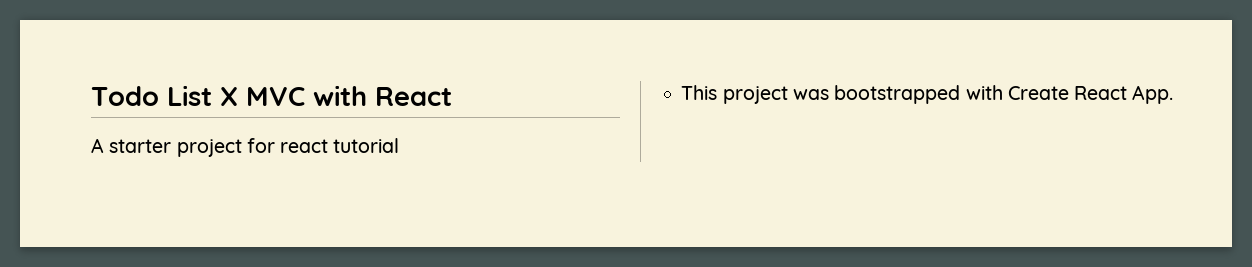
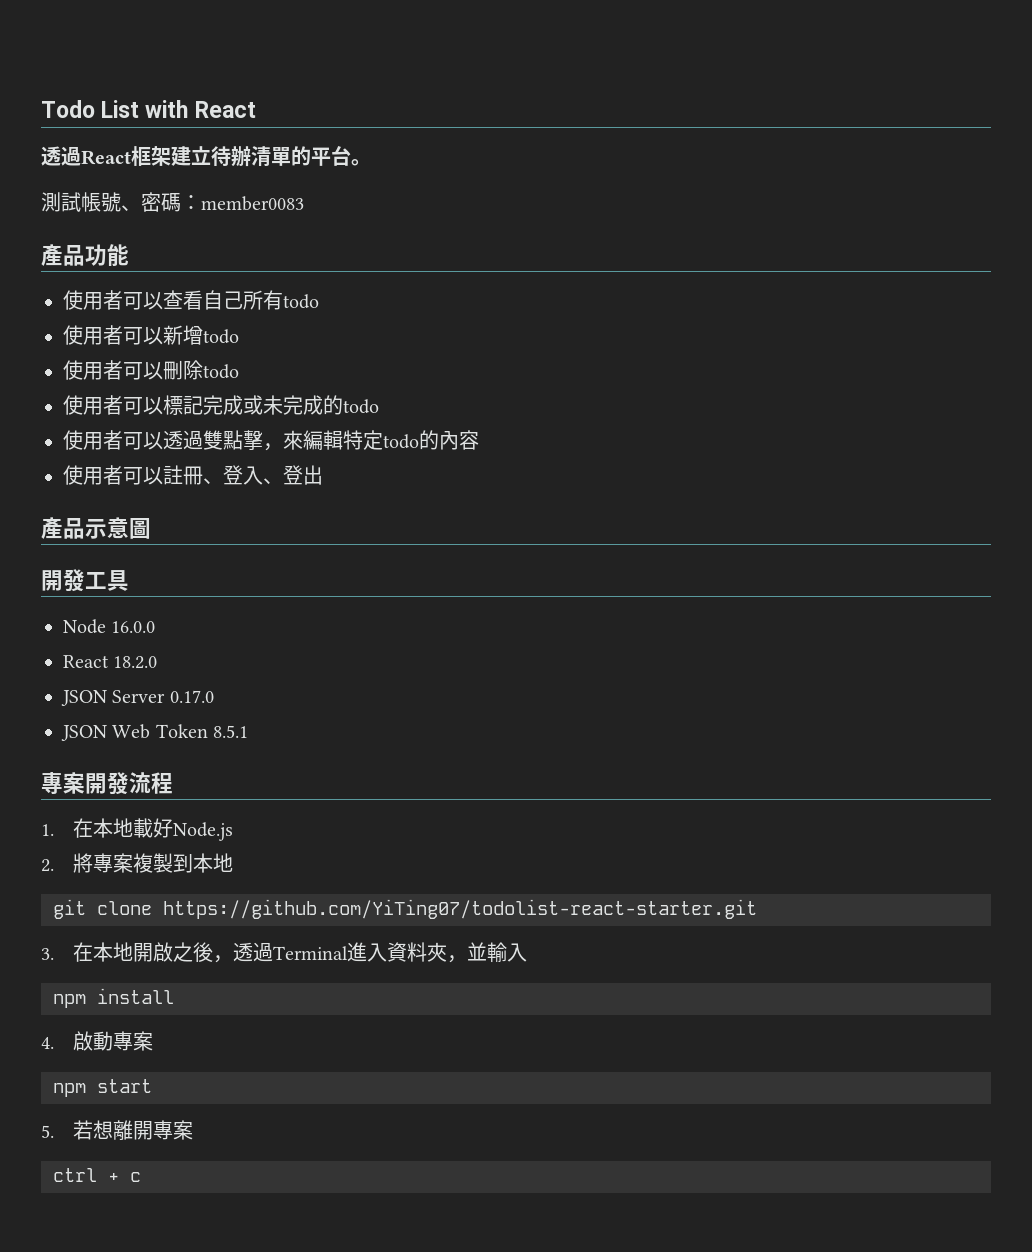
- Todo List X MVC with React
+ Todo List with React
- A starter project for react tutorial
- This project was bootstrapped with Create React App.
+ 透過React框架建立待辦清單的平台。
+ 測試帳號、密碼：member0083
+ 產品功能
+ 使用者可以查看自己所有todo
+ 使用者可以新增todo
+ 使用者可以刪除todo
+ 使用者可以標記完成或未完成的todo
+ 使用者可以透過雙點擊，來編輯特定todo的內容
+ 使用者可以註冊、登入、登出
+ 產品示意圖
+ 開發工具
+ Node 16.0.0
+ React 18.2.0
+ JSON Server 0.17.0
+ JSON Web Token 8.5.1
+ 專案開發流程
+ 1.在本地載好Node.js
+ 2.將專案複製到本地
+ git clone https://github.com/YiTing07/todolist-react-starter.git
+ 3.在本地開啟之後，透過Terminal進入資料夾，並輸入
+ npm install
+ 4.啟動專案
+ npm start
+ 5.若想離開專案
+ ctrl + c

